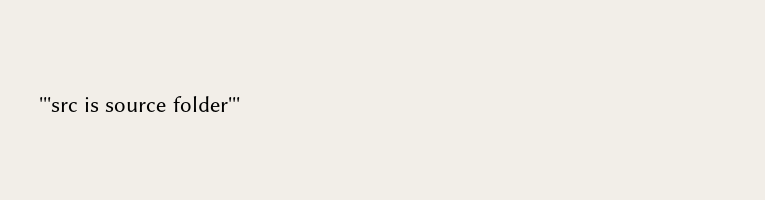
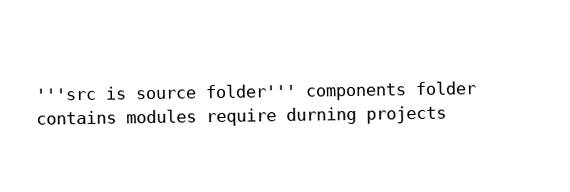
- '''src is source folder'''
+ '''src is source folder''' components folder contains modules require durning projects

